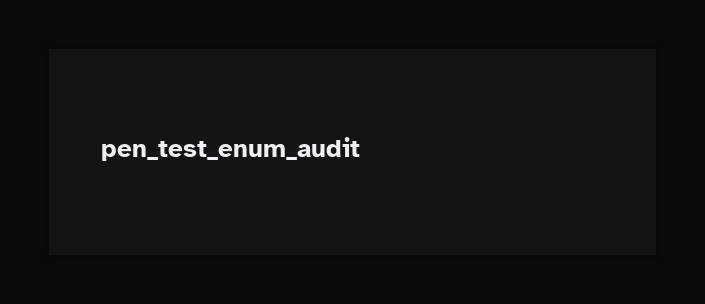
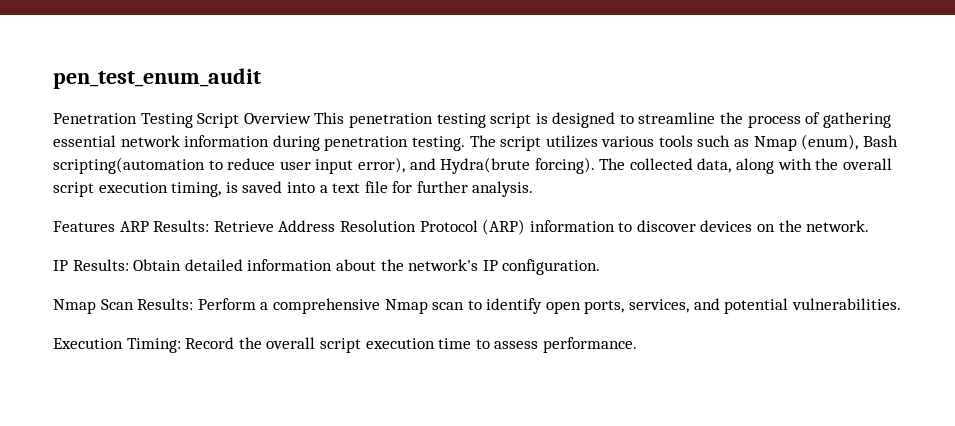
+ Penetration Testing Script Overview This penetration testing script is designed to streamline the process of gathering essential network information during penetration testing. The script utilizes various tools such as Nmap (enum), Bash scripting(automation to reduce user input error), and Hydra(brute forcing). The collected data, along with the overall script execution timing, is saved into a text file for further analysis.
+ Features ARP Results: Retrieve Address Resolution Protocol (ARP) information to discover devices on the network.
+ IP Results: Obtain detailed information about the network's IP configuration.
+ Nmap Scan Results: Perform a comprehensive Nmap scan to identify open ports, services, and potential vulnerabilities.
+ Execution Timing: Record the overall script execution time to assess performance.

